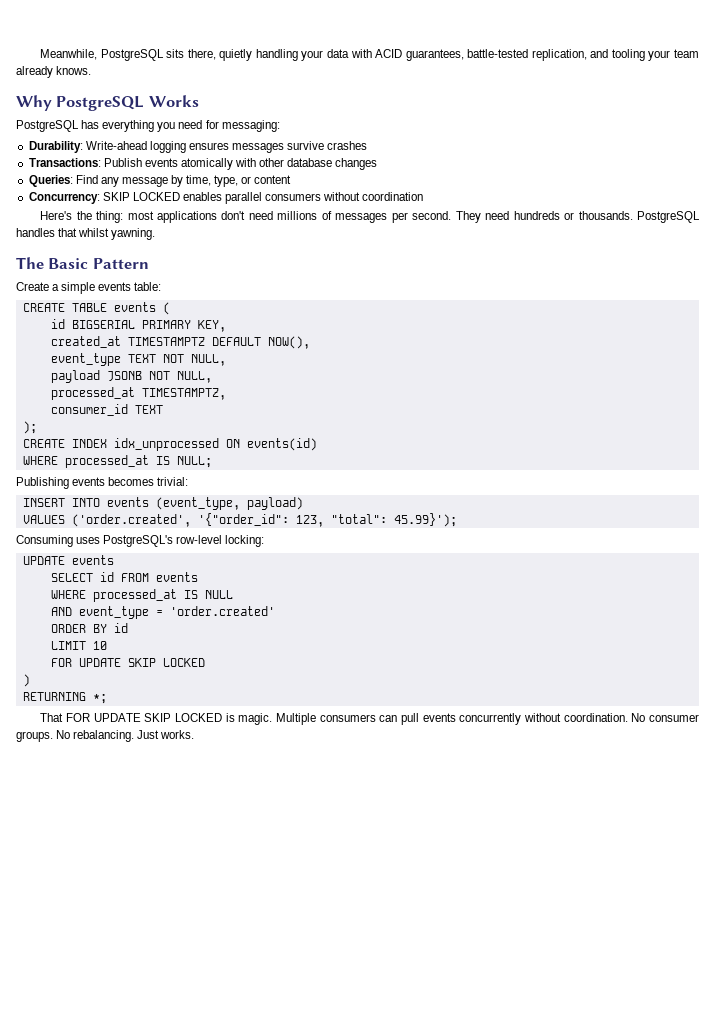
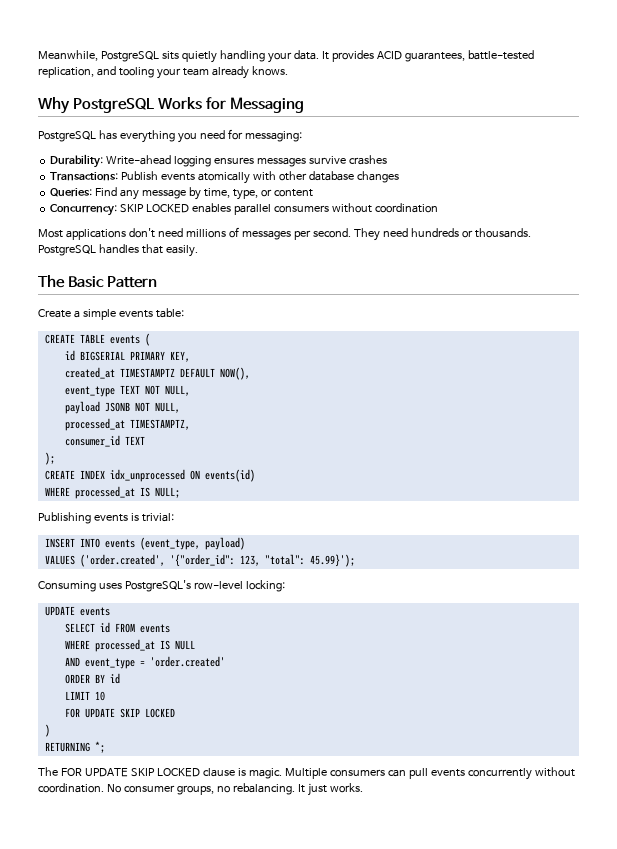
- Meanwhile, PostgreSQL sits there, quietly handling your data with ACID guarantees, battle-tested replication, and tooling your team already knows.
+ Meanwhile, PostgreSQL sits quietly handling your data. It provides ACID guarantees, battle-tested replication, and tooling your team already knows.
- Why PostgreSQL Works
+ Why PostgreSQL Works for Messaging
- Here's the thing: most applications don't need millions of messages per second.
+ Most applications don't need millions of messages per second.
- PostgreSQL handles that whilst yawning.
+ PostgreSQL handles that easily.
- Publishing events becomes trivial:
+ Publishing events is trivial:
- That FOR UPDATE SKIP LOCKED is magic.
+ The FOR UPDATE SKIP LOCKED clause is magic.
- No consumer groups. No rebalancing. Just works.
+ No consumer groups, no rebalancing. It just works.

